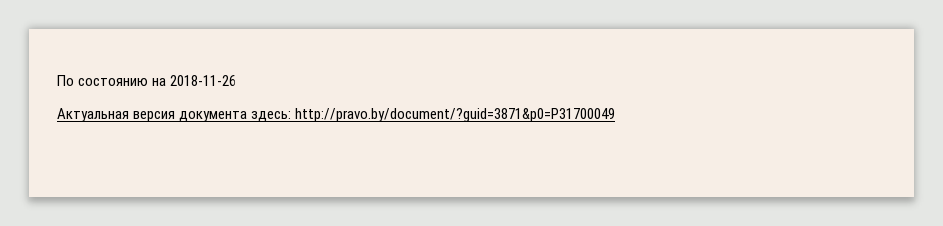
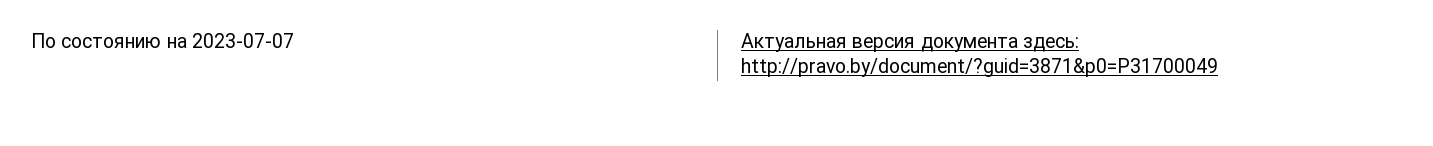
- По состоянию на 2018-11-26
+ По состоянию на 2023-07-07

